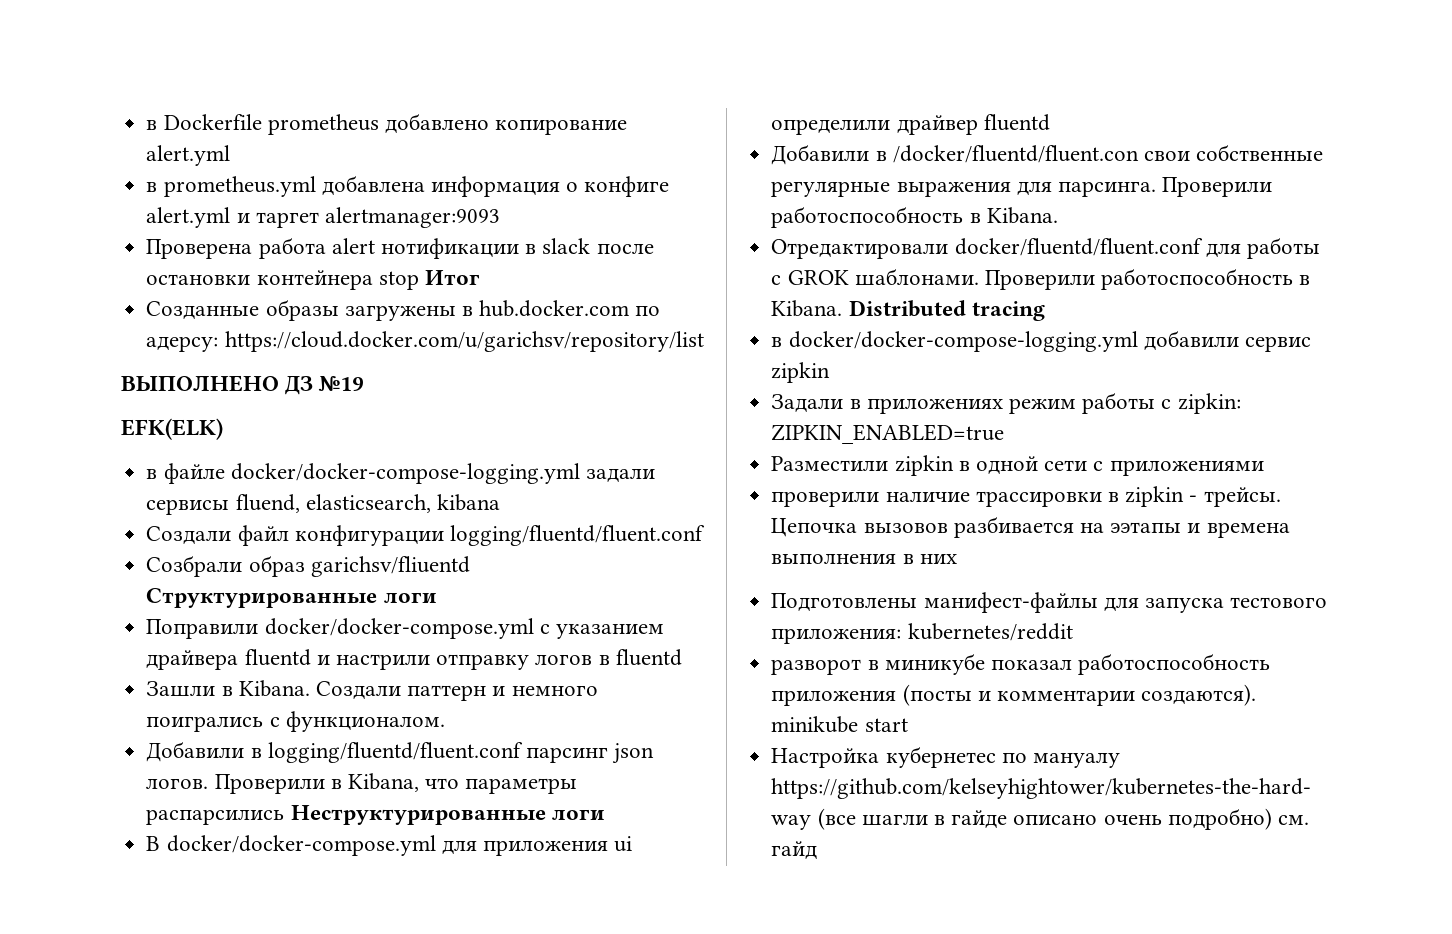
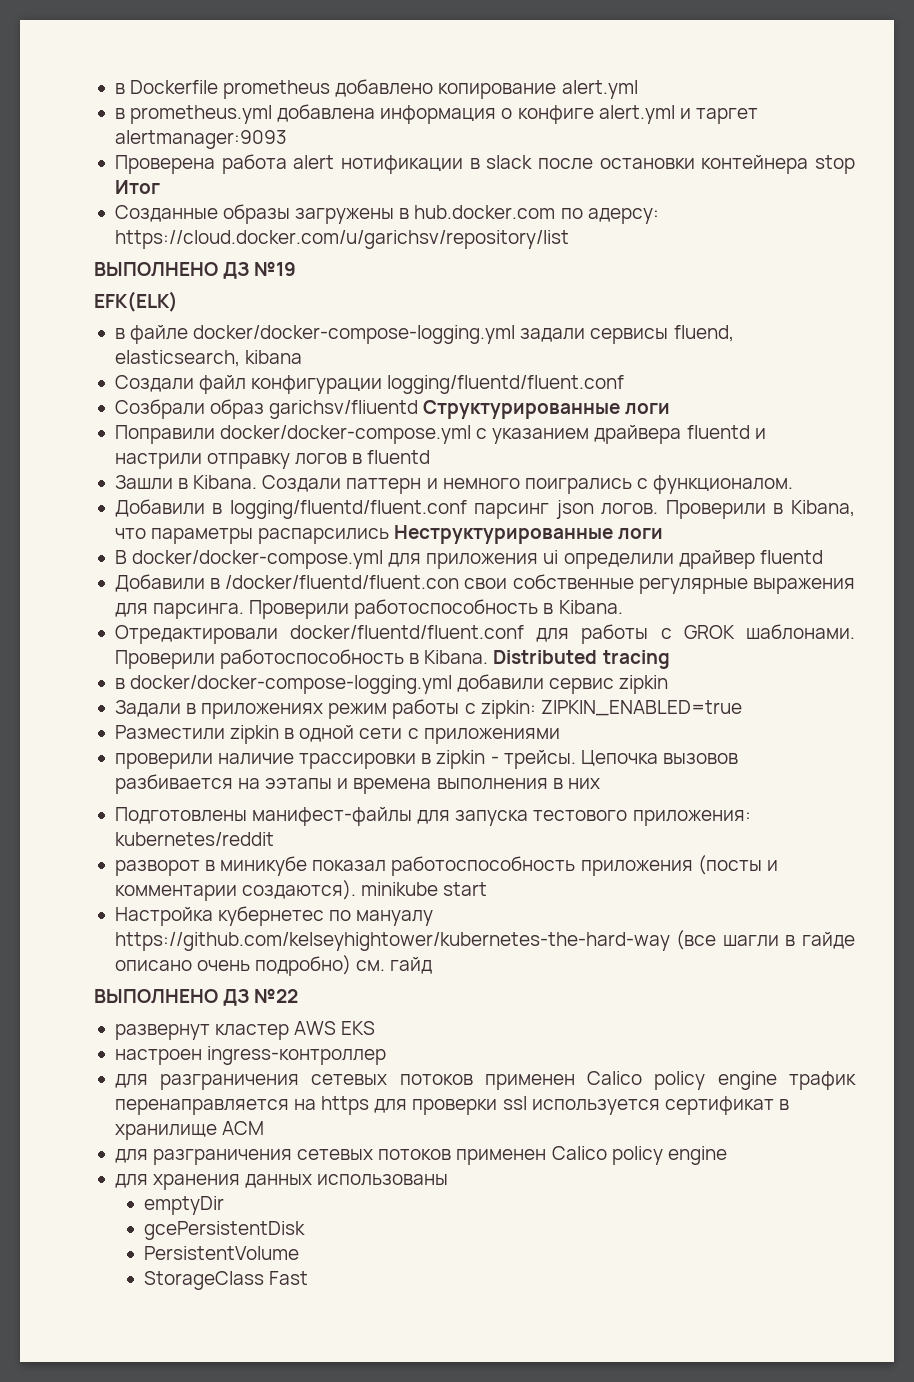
+ ВЫПОЛНЕНО ДЗ №22
+ развернут кластер AWS EKS
+ настроен ingress-контроллер
+ для разграничения сетевых потоков применен Calico policy engine трафик перенаправляется на https для проверки ssl используется сертификат в хранилище ACM
+ для разграничения сетевых потоков применен Calico policy engine
+ для хранения данных использованы
+ emptyDir
+ gcePersistentDisk
+ PersistentVolume
+ StorageClass Fast

